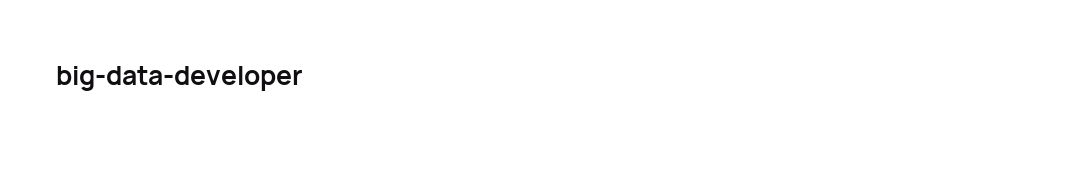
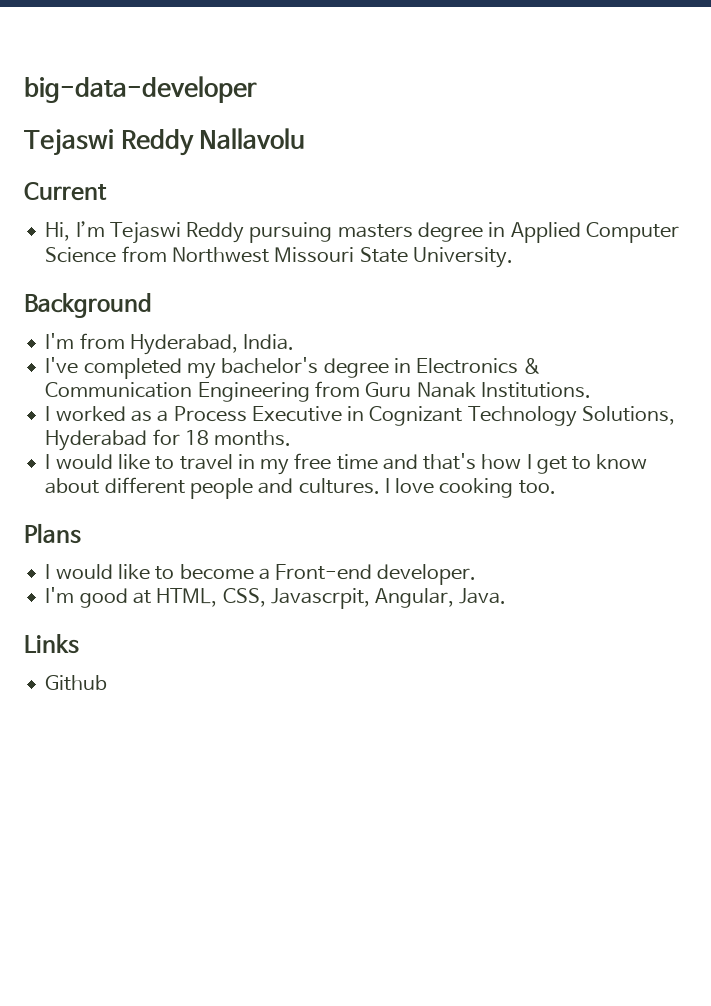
+ Tejaswi Reddy Nallavolu
+ Current
+ Hi, I’m Tejaswi Reddy pursuing masters degree in Applied Computer Science from Northwest Missouri State University.
+ Background
+ I'm from Hyderabad, India.
+ I've completed my bachelor's degree in Electronics & Communication Engineering from Guru Nanak Institutions.
+ I worked as a Process Executive in Cognizant Technology Solutions, Hyderabad for 18 months.
+ I would like to travel in my free time and that's how I get to know about different people and cultures. I love cooking too.
+ Plans
+ I would like to become a Front-end developer.
+ I'm good at HTML, CSS, Javascrpit, Angular, Java.
+ Links
+ Github

